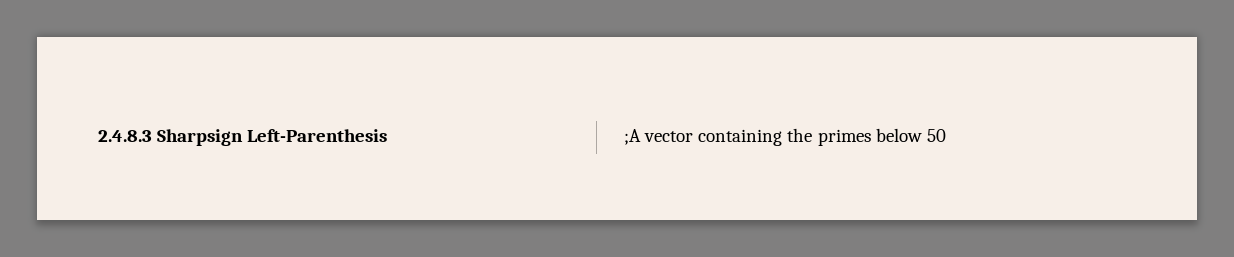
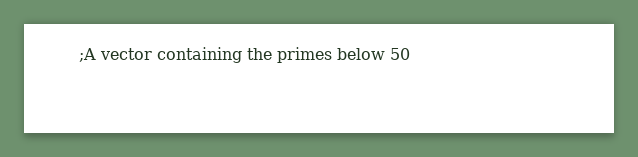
- 2.4.8.3 Sharpsign Left-Parenthesis

